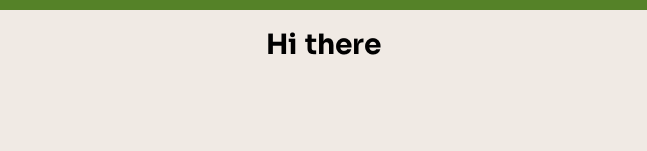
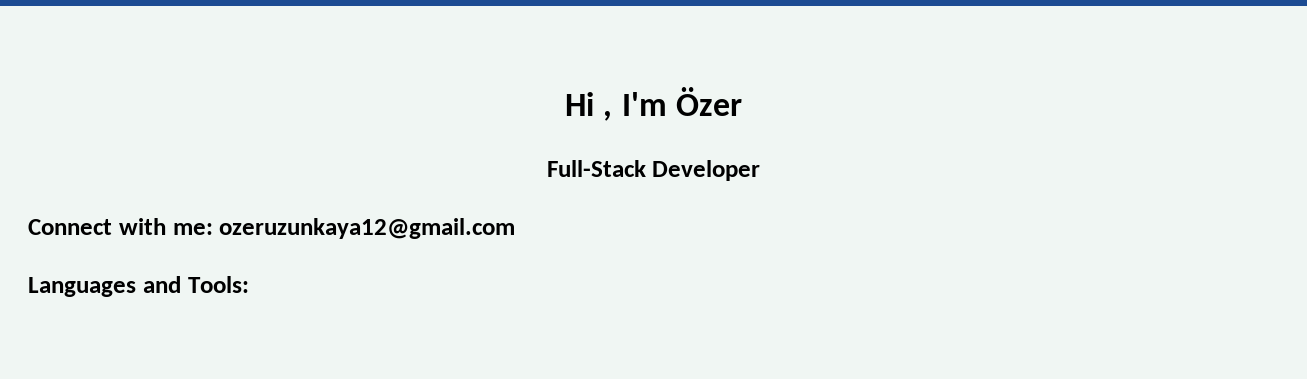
- Hi there
+ Hi , I'm Özer
+ Full-Stack Developer
+ Connect with me: ozeruzunkaya12@gmail.com
+ Languages and Tools:

